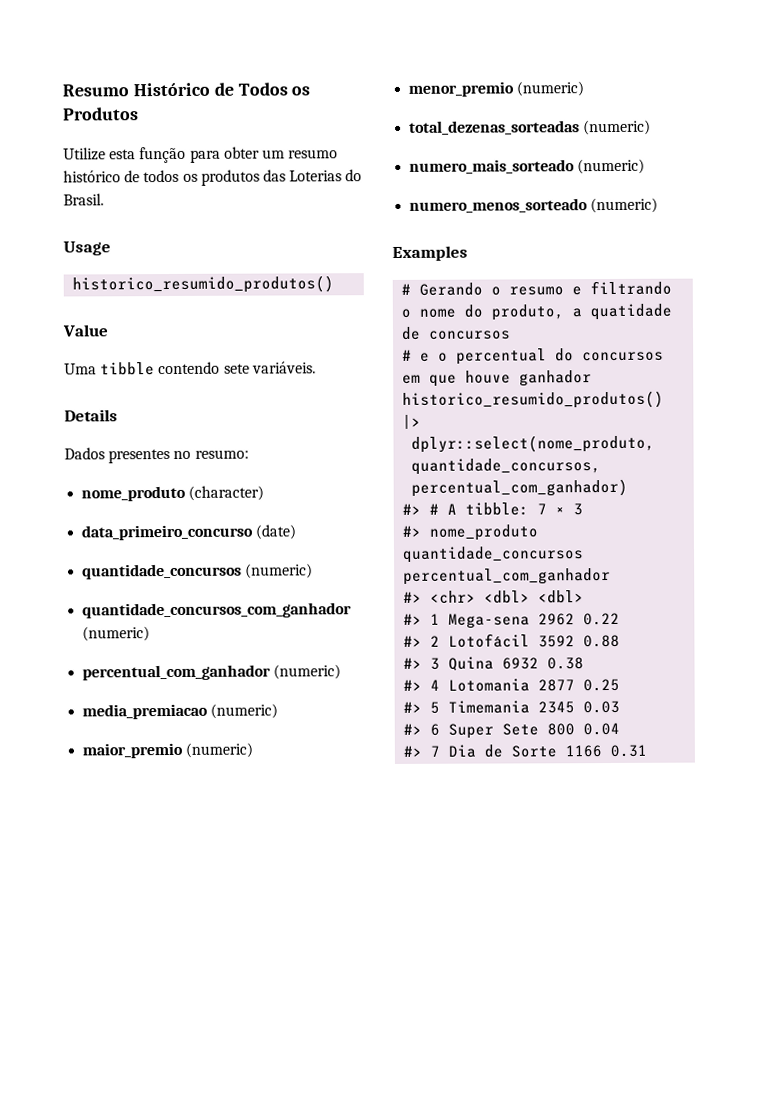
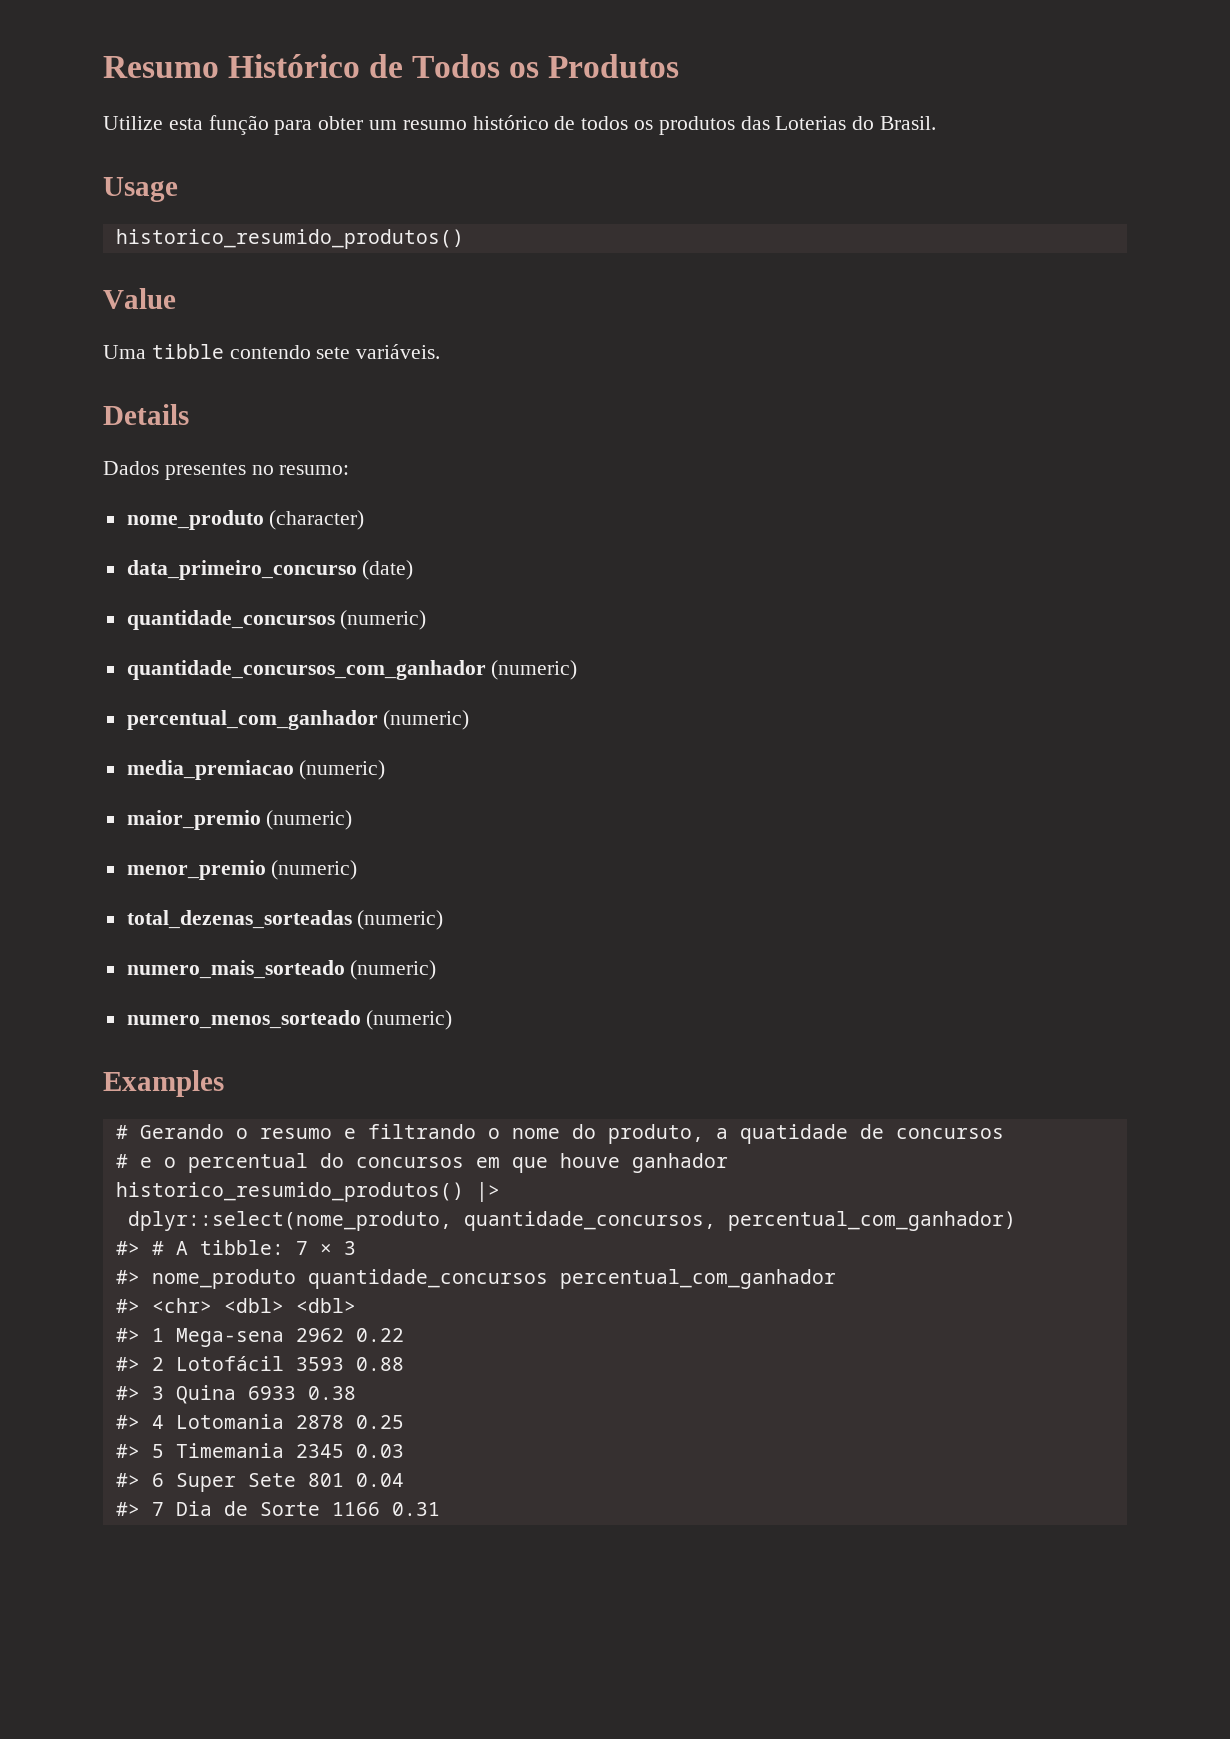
- #> 2 Lotofácil 3592 0.88
+ #> 2 Lotofácil 3593 0.88
- #> 3 Quina 6932 0.38
+ #> 3 Quina 6933 0.38
- #> 4 Lotomania 2877 0.25
+ #> 4 Lotomania 2878 0.25
- #> 6 Super Sete 800 0.04
+ #> 6 Super Sete 801 0.04

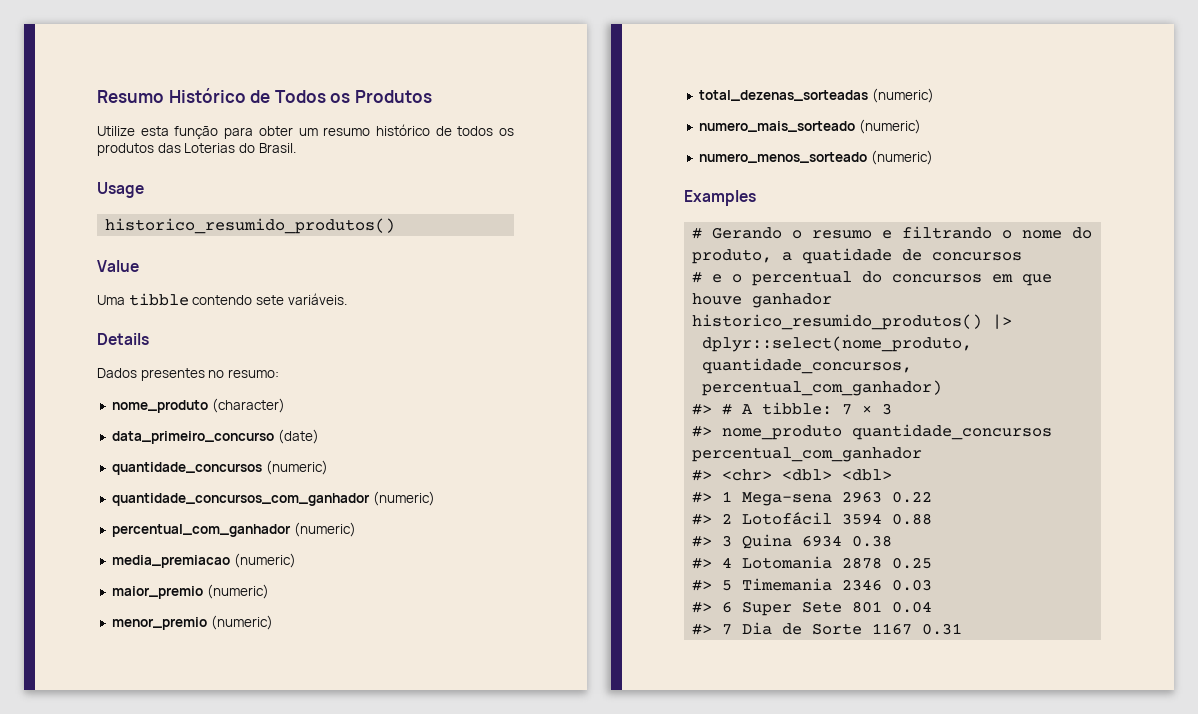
- #> 1 Mega-sena 2962 0.22
+ #> 1 Mega-sena 2963 0.22
- #> 2 Lotofácil 3593 0.88
+ #> 2 Lotofácil 3594 0.88
- #> 3 Quina 6933 0.38
+ #> 3 Quina 6934 0.38
- #> 5 Timemania 2345 0.03
+ #> 5 Timemania 2346 0.03
- #> 7 Dia de Sorte 1166 0.31
+ #> 7 Dia de Sorte 1167 0.31

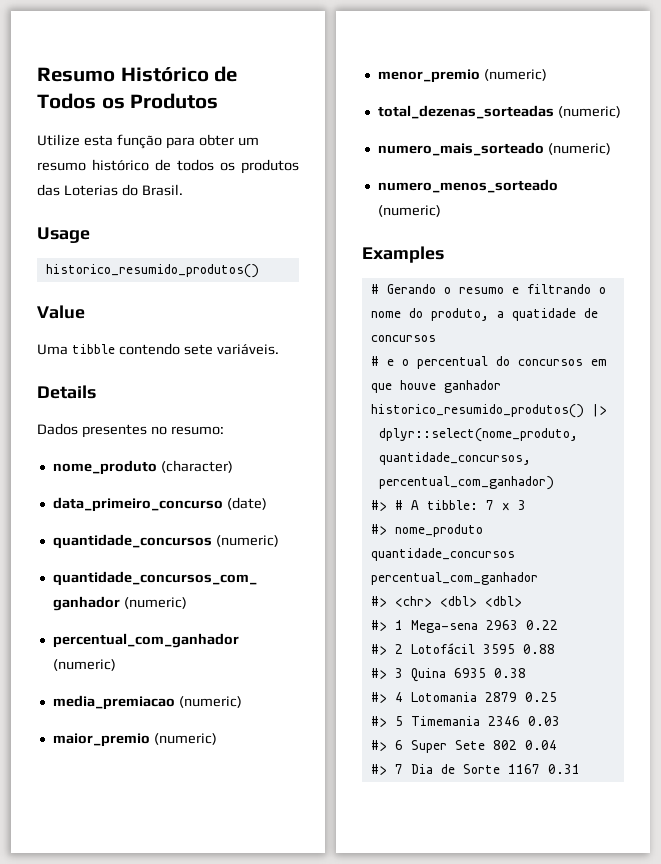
- #> 2 Lotofácil 3594 0.88
+ #> 2 Lotofácil 3595 0.88
- #> 3 Quina 6934 0.38
+ #> 3 Quina 6935 0.38
- #> 4 Lotomania 2878 0.25
+ #> 4 Lotomania 2879 0.25
- #> 6 Super Sete 801 0.04
+ #> 6 Super Sete 802 0.04

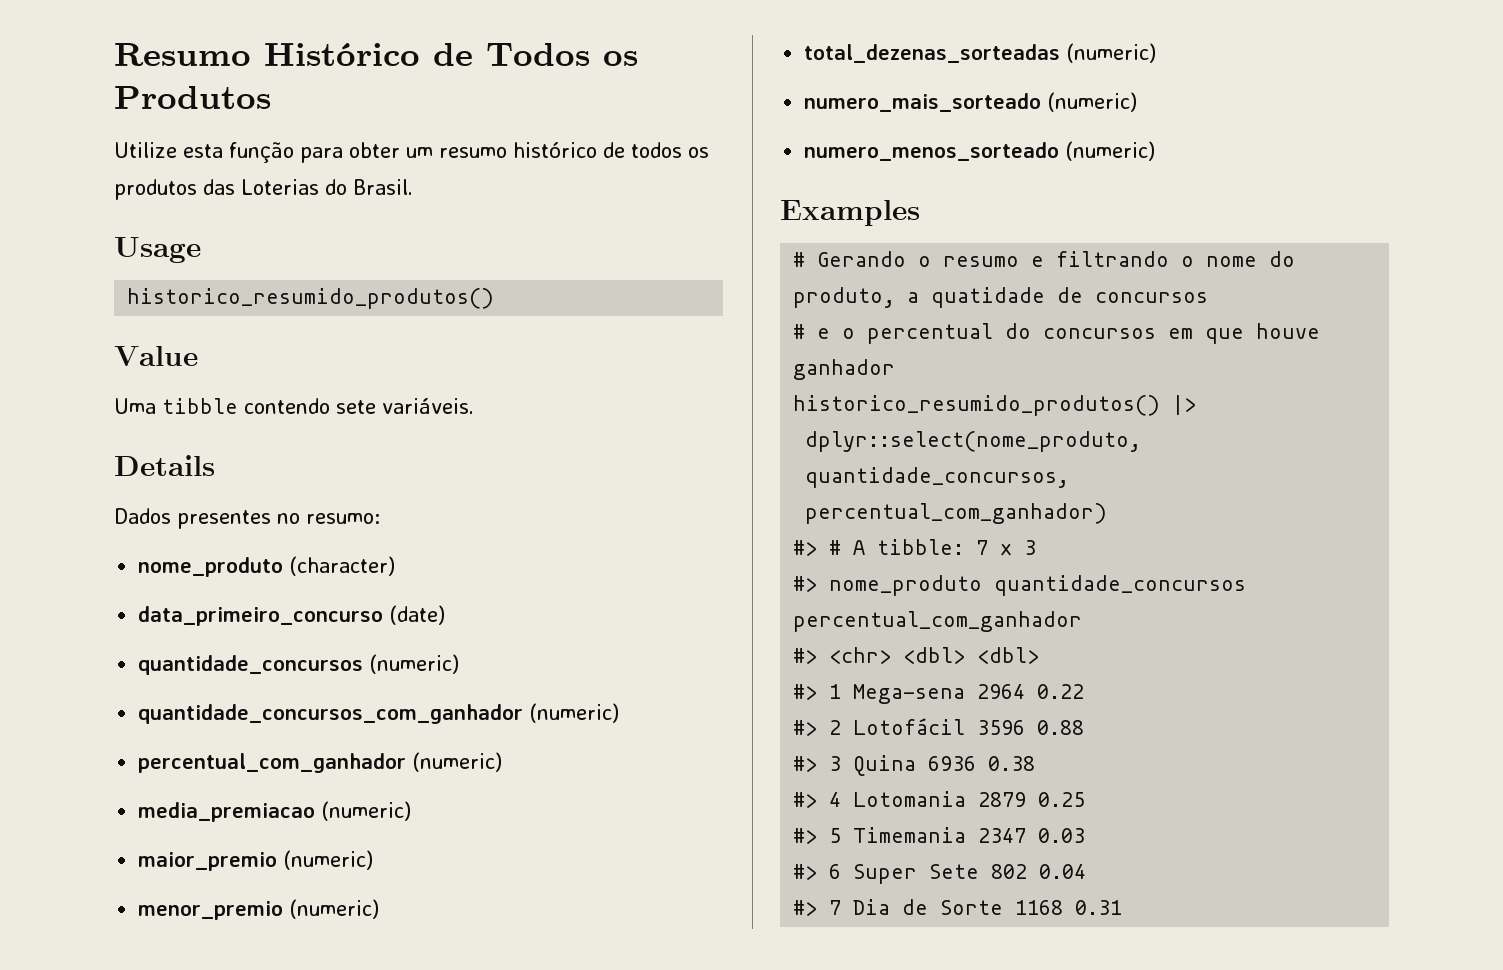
- #> 1 Mega-sena 2963 0.22
+ #> 1 Mega-sena 2964 0.22
- #> 2 Lotofácil 3595 0.88
+ #> 2 Lotofácil 3596 0.88
- #> 3 Quina 6935 0.38
+ #> 3 Quina 6936 0.38
- #> 5 Timemania 2346 0.03
+ #> 5 Timemania 2347 0.03
- #> 7 Dia de Sorte 1167 0.31
+ #> 7 Dia de Sorte 1168 0.31

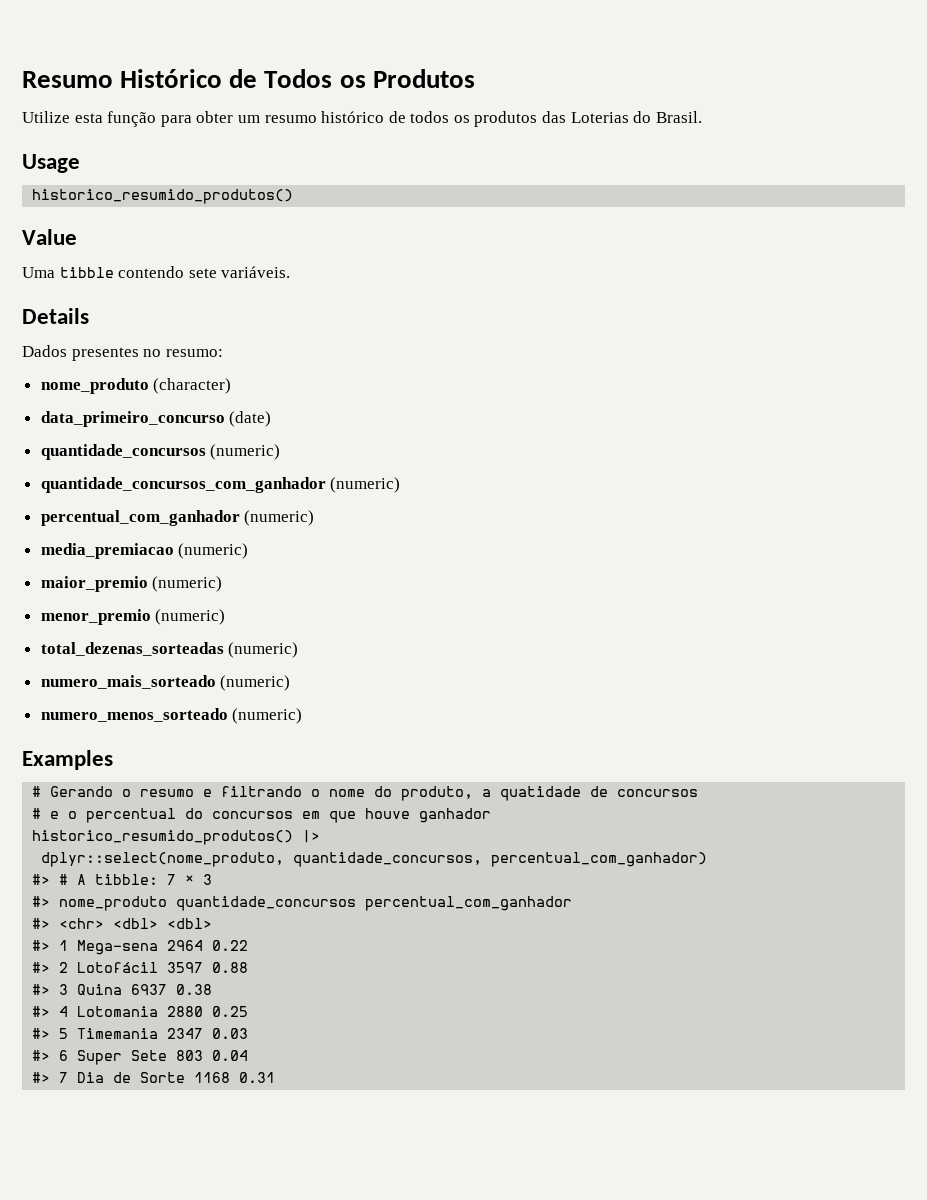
- #> 2 Lotofácil 3596 0.88
+ #> 2 Lotofácil 3597 0.88
- #> 3 Quina 6936 0.38
+ #> 3 Quina 6937 0.38
- #> 4 Lotomania 2879 0.25
+ #> 4 Lotomania 2880 0.25
- #> 6 Super Sete 802 0.04
+ #> 6 Super Sete 803 0.04

